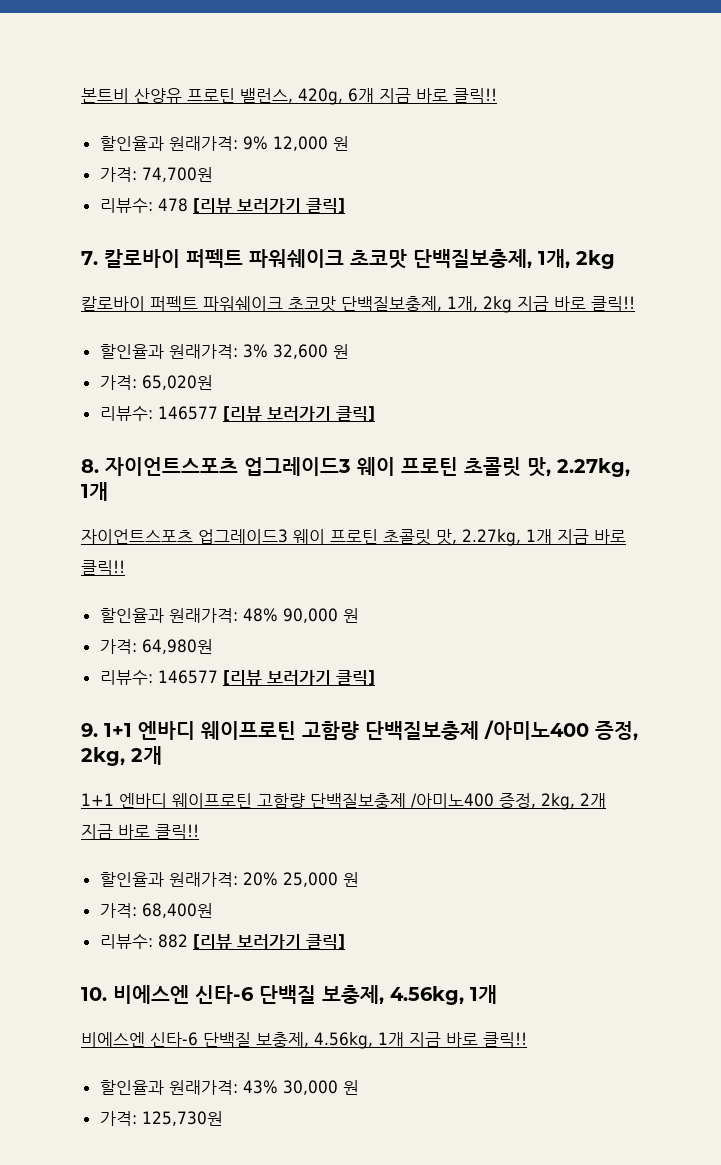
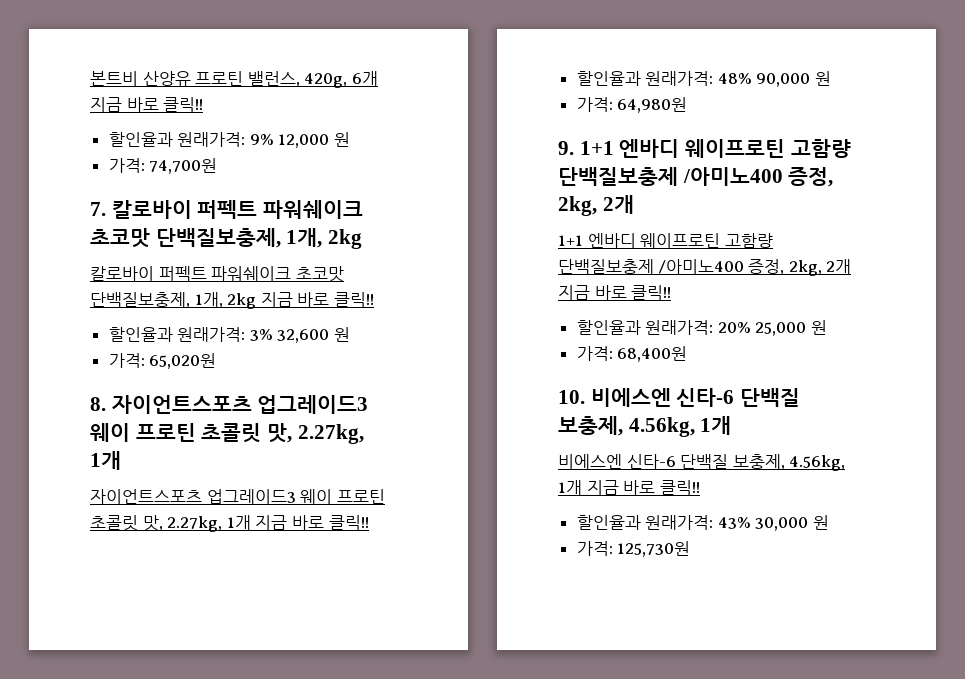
- 리뷰수: 478 [리뷰 보러가기 클릭]
  가격: 65,020원
- 리뷰수: 146577 [리뷰 보러가기 클릭]
  가격: 64,980원
- 리뷰수: 146577 [리뷰 보러가기 클릭]
- 리뷰수: 882 [리뷰 보러가기 클릭]

